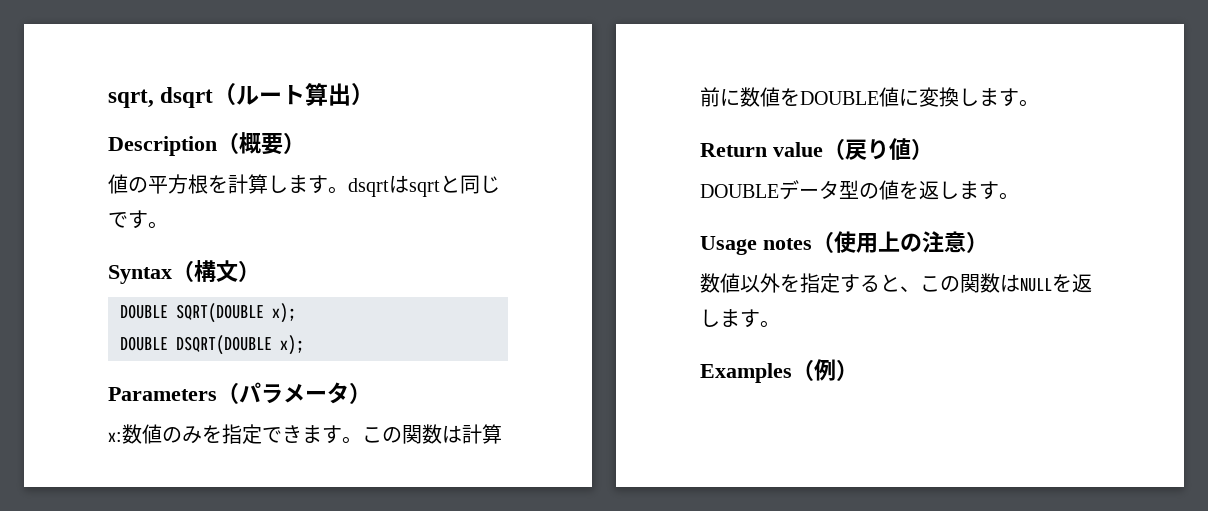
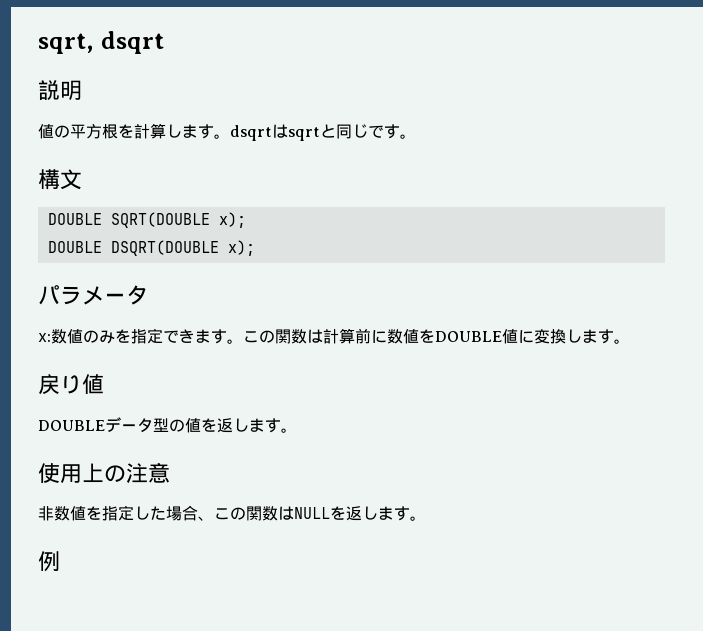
- sqrt, dsqrt（ルート算出）
- Description（概要）
+ sqrt, dsqrt
+ 説明
- Syntax（構文）
+ 構文
- Parameters（パラメータ）
+ パラメータ
- Return value（戻り値）
+ 戻り値
- Usage notes（使用上の注意）
- 数値以外を指定すると、この関数はNULLを返します。
+ 使用上の注意
+ 非数値を指定した場合、この関数はNULLを返します。
- Examples（例）
+ 例

